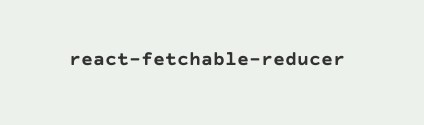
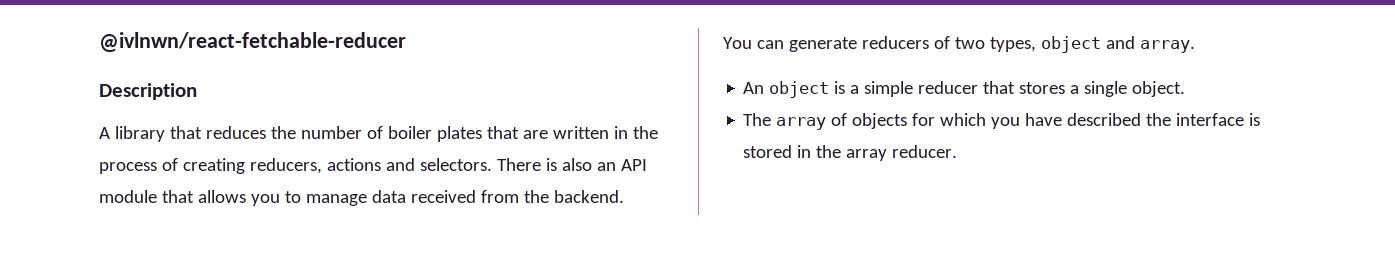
- react-fetchable-reducer
+ @ivlnwn/react-fetchable-reducer
+ Description
+ A library that reduces the number of boiler plates that are written in the process of creating reducers, actions and selectors. There is also an API module that allows you to manage data received from the backend.
+ You can generate reducers of two types, object and array.
+ An object is a simple reducer that stores a single object.
+ The array of objects for which you have described the interface is stored in the array reducer.

